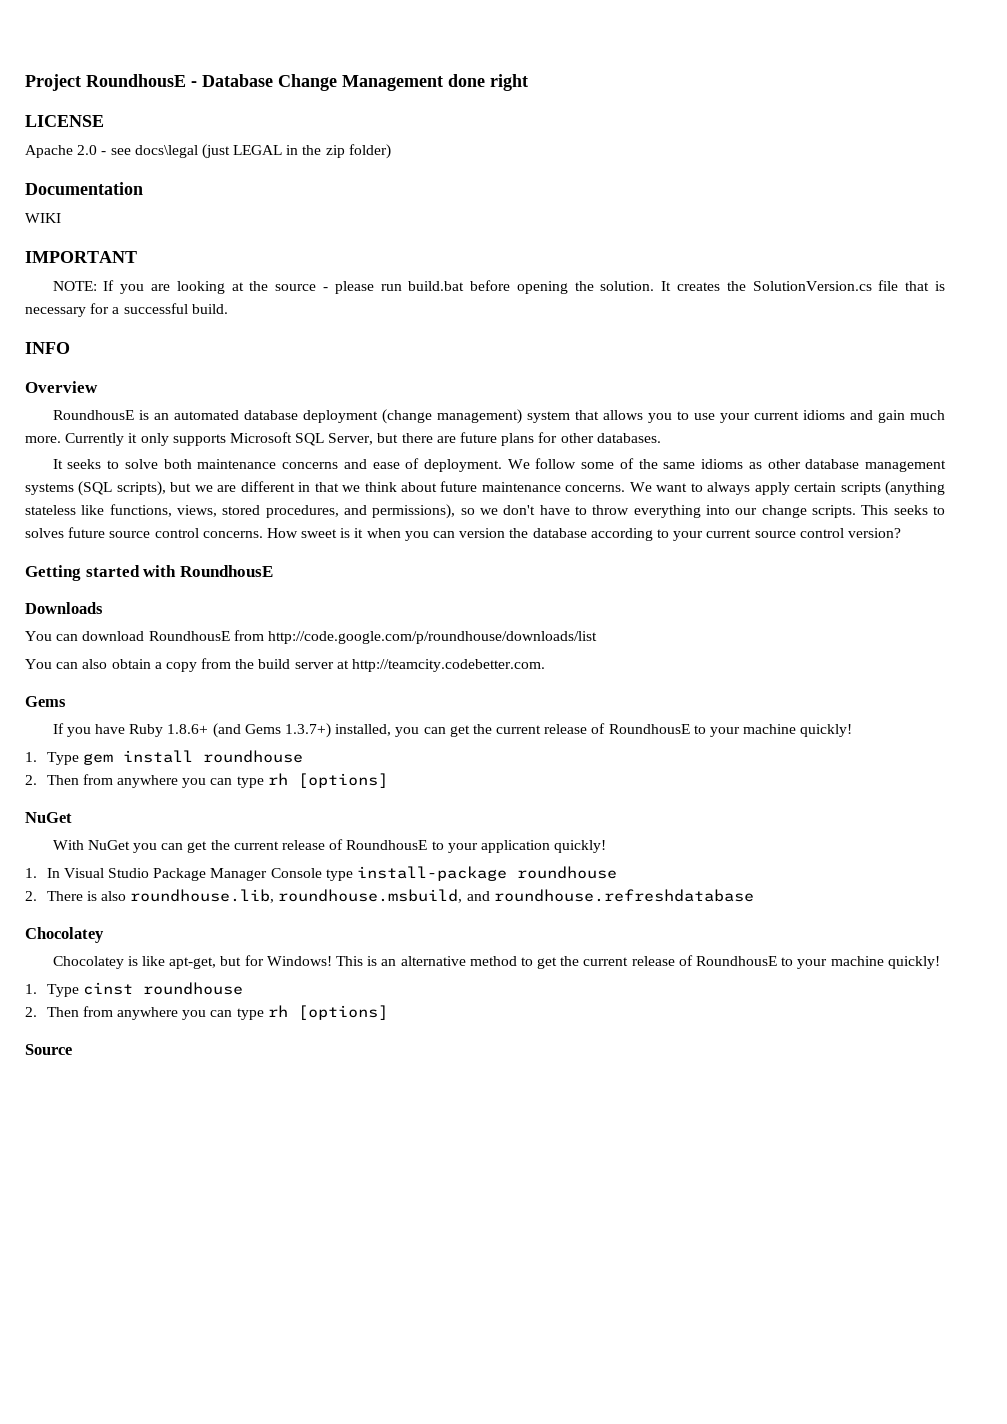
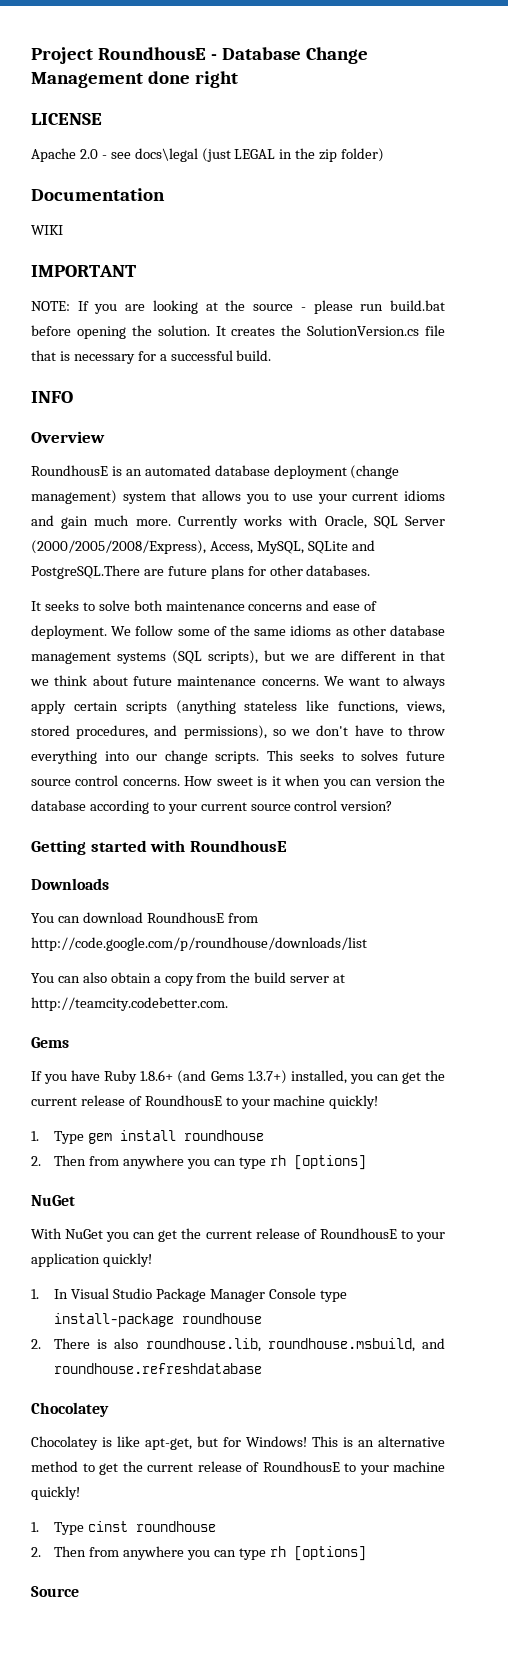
- Currently it only supports Microsoft SQL Server, but there are future plans for other databases.
+ Currently works with Oracle, SQL Server (2000/2005/2008/Express), Access, MySQL, SQLite and PostgreSQL.There are future plans for other databases.

